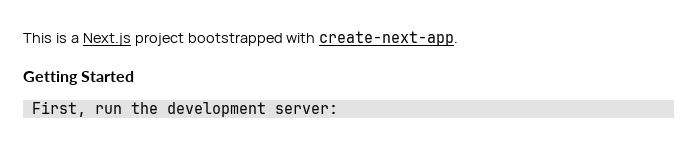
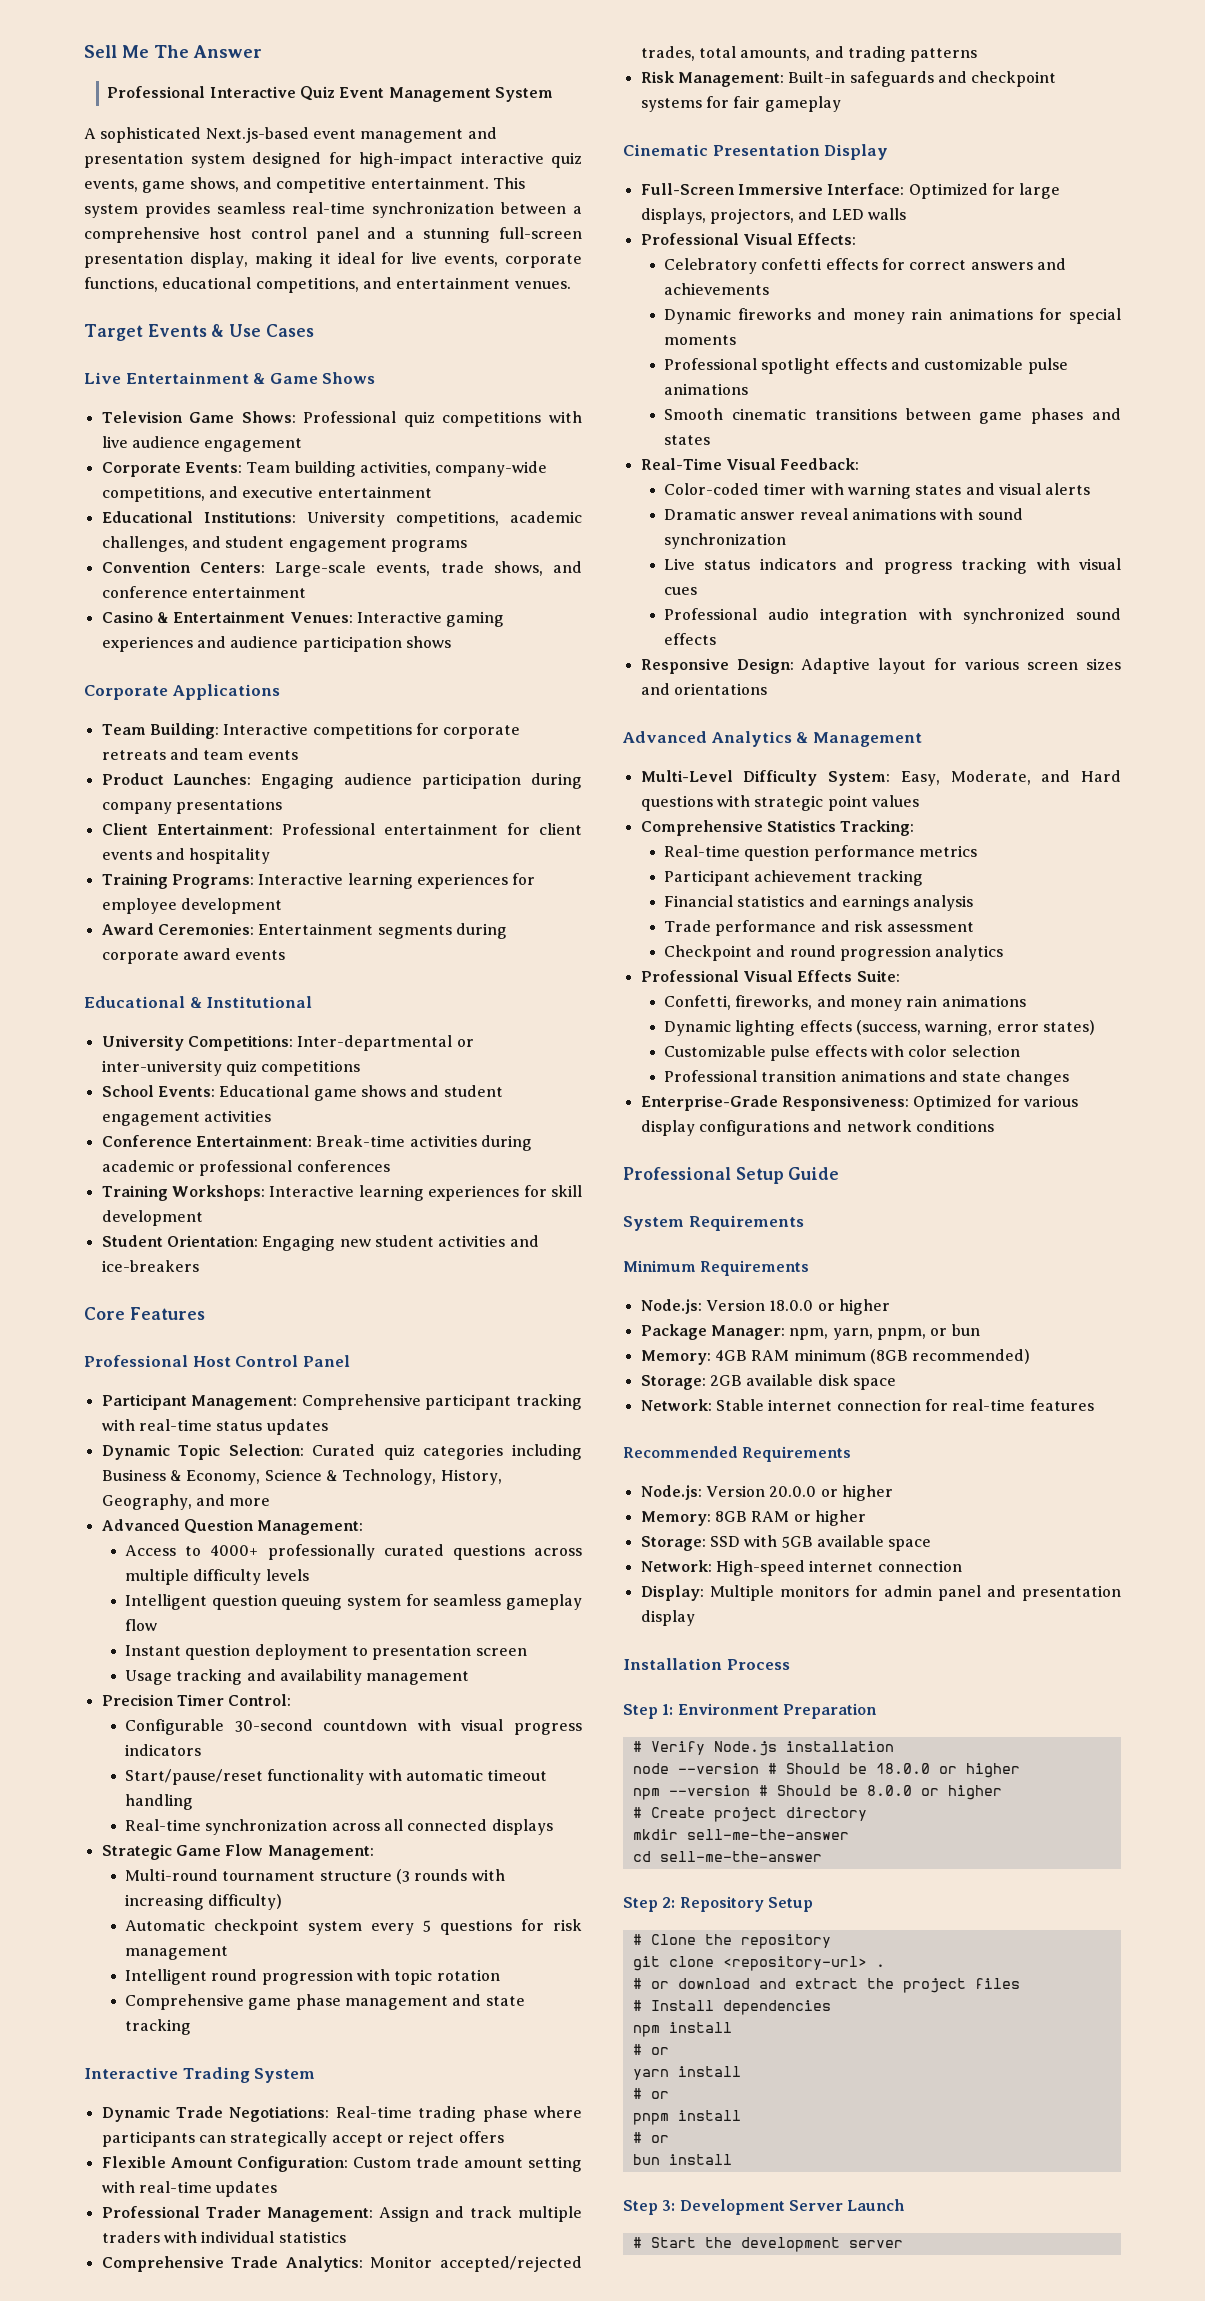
- This is a Next.js project bootstrapped with create-next-app.
- Getting Started
- First, run the development server:
+ Sell Me The Answer
+ Professional Interactive Quiz Event Management System
+ A sophisticated Next.js-based event management and presentation system designed for high-impact interactive quiz events, game shows, and competitive entertainment. This system provides seamless real-time synchronization between a comprehensive host control panel and a stunning full-screen presentation display, making it ideal for live events, corporate functions, educational competitions, and entertainment venues.
+ Target Events & Use Cases
+ Live Entertainment & Game Shows
+ Television Game Shows: Professional quiz competitions with live audience engagement
+ Corporate Events: Team building activities, company-wide competitions, and executive entertainment
+ Educational Institutions: University competitions, academic challenges, and student engagement programs
+ Convention Centers: Large-scale events, trade shows, and conference entertainment
+ Casino & Entertainment Venues: Interactive gaming experiences and audience participation shows
+ Corporate Applications
+ Team Building: Interactive competitions for corporate retreats and team events
+ Product Launches: Engaging audience participation during company presentations
+ Client Entertainment: Professional entertainment for client events and hospitality
+ Training Programs: Interactive learning experiences for employee development
+ Award Ceremonies: Entertainment segments during corporate award events
+ Educational & Institutional
+ University Competitions: Inter-departmental or inter-university quiz competitions
+ School Events: Educational game shows and student engagement activities
+ Conference Entertainment: Break-time activities during academic or professional conferences
+ Training Workshops: Interactive learning experiences for skill development
+ Student Orientation: Engaging new student activities and ice-breakers
+ Core Features
+ Professional Host Control Panel
+ Participant Management: Comprehensive participant tracking with real-time status updates
+ Dynamic Topic Selection: Curated quiz categories including Business & Economy, Science & Technology, History, Geography, and more
+ Advanced Question Management:
+ Access to 4000+ professionally curated questions across multiple difficulty levels
+ Intelligent question queuing system for seamless gameplay flow
+ Instant question deployment to presentation screen
+ Usage tracking and availability management
+ Precision Timer Control:
+ Configurable 30-second countdown with visual progress indicators
+ Start/pause/reset functionality with automatic timeout handling
+ Real-time synchronization across all connected displays
+ Strategic Game Flow Management:
+ Multi-round tournament structure (3 rounds with increasing difficulty)
+ Automatic checkpoint system every 5 questions for risk management
+ Intelligent round progression with topic rotation
+ Comprehensive game phase management and state tracking
+ Interactive Trading System
+ Dynamic Trade Negotiations: Real-time trading phase where participants can strategically accept or reject offers
+ Flexible Amount Configuration: Custom trade amount setting with real-time updates
+ Professional Trader Management: Assign and track multiple traders with individual statistics
+ Comprehensive Trade Analytics: Monitor accepted/rejected trades, total amounts, and trading patterns
+ Risk Management: Built-in safeguards and checkpoint systems for fair gameplay
+ Cinematic Presentation Display
+ Full-Screen Immersive Interface: Optimized for large displays, projectors, and LED walls
+ Professional Visual Effects:
+ Celebratory confetti effects for correct answers and achievements
+ Dynamic fireworks and money rain animations for special moments
+ Professional spotlight effects and customizable pulse animations
+ Smooth cinematic transitions between game phases and states
+ Real-Time Visual Feedback:
+ Color-coded timer with warning states and visual alerts
+ Dramatic answer reveal animations with sound synchronization
+ Live status indicators and progress tracking with visual cues
+ Professional audio integration with synchronized sound effects
+ Responsive Design: Adaptive layout for various screen sizes and orientations
+ Advanced Analytics & Management
+ Multi-Level Difficulty System: Easy, Moderate, and Hard questions with strategic point values
+ Comprehensive Statistics Tracking:
+ Real-time question performance metrics
+ Participant achievement tracking
+ Financial statistics and earnings analysis
+ Trade performance and risk assessment
+ Checkpoint and round progression analytics
+ Professional Visual Effects Suite:
+ Confetti, fireworks, and money rain animations
+ Dynamic lighting effects (success, warning, error states)
+ Customizable pulse effects with color selection
+ Professional transition animations and state changes
+ Enterprise-Grade Responsiveness: Optimized for various display configurations and network conditions
+ Professional Setup Guide
+ System Requirements
+ Minimum Requirements
+ Node.js: Version 18.0.0 or higher
+ Package Manager: npm, yarn, pnpm, or bun
+ Memory: 4GB RAM minimum (8GB recommended)
+ Storage: 2GB available disk space
+ Network: Stable internet connection for real-time features
+ Recommended Requirements
+ Node.js: Version 20.0.0 or higher
+ Memory: 8GB RAM or higher
+ Storage: SSD with 5GB available space
+ Network: High-speed internet connection
+ Display: Multiple monitors for admin panel and presentation display
+ Installation Process
+ Step 1: Environment Preparation
+ # Verify Node.js installation
+ node --version # Should be 18.0.0 or higher
+ npm --version # Should be 8.0.0 or higher
+ # Create project directory
+ mkdir sell-me-the-answer
+ cd sell-me-the-answer
+ Step 2: Repository Setup
+ # Clone the repository
+ git clone <repository-url> .
+ # or download and extract the project files
+ # Install dependencies
+ npm install
+ # or
+ yarn install
+ # or
+ pnpm install
+ # or
+ bun install
+ Step 3: Development Server Launch
+ # Start the development server

